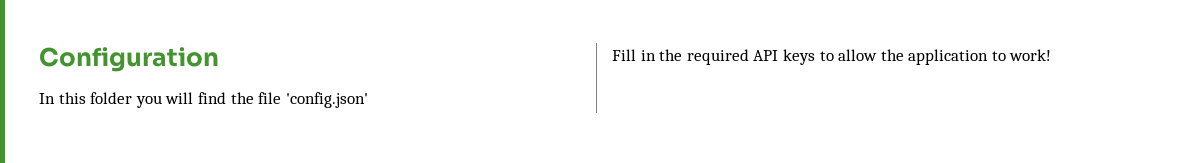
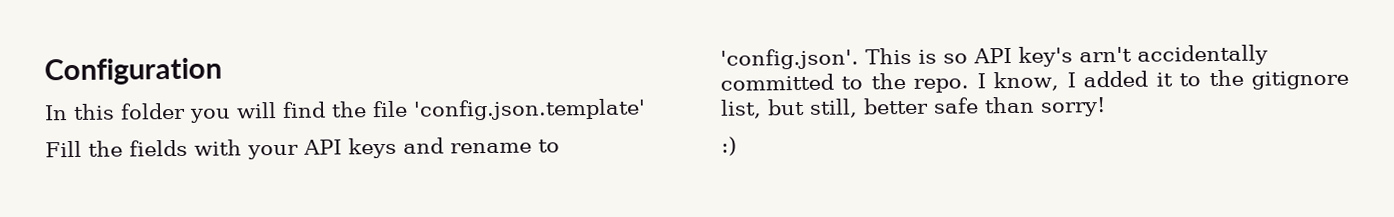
- In this folder you will find the file 'config.json'
+ In this folder you will find the file 'config.json.template'
- Fill in the required API keys to allow the application to work!
+ Fill the fields with your API keys and rename to 'config.json'. This is so API key's arn't accidentally committed to the repo. I know, I added it to the gitignore list, but still, better safe than sorry!
+ :)

